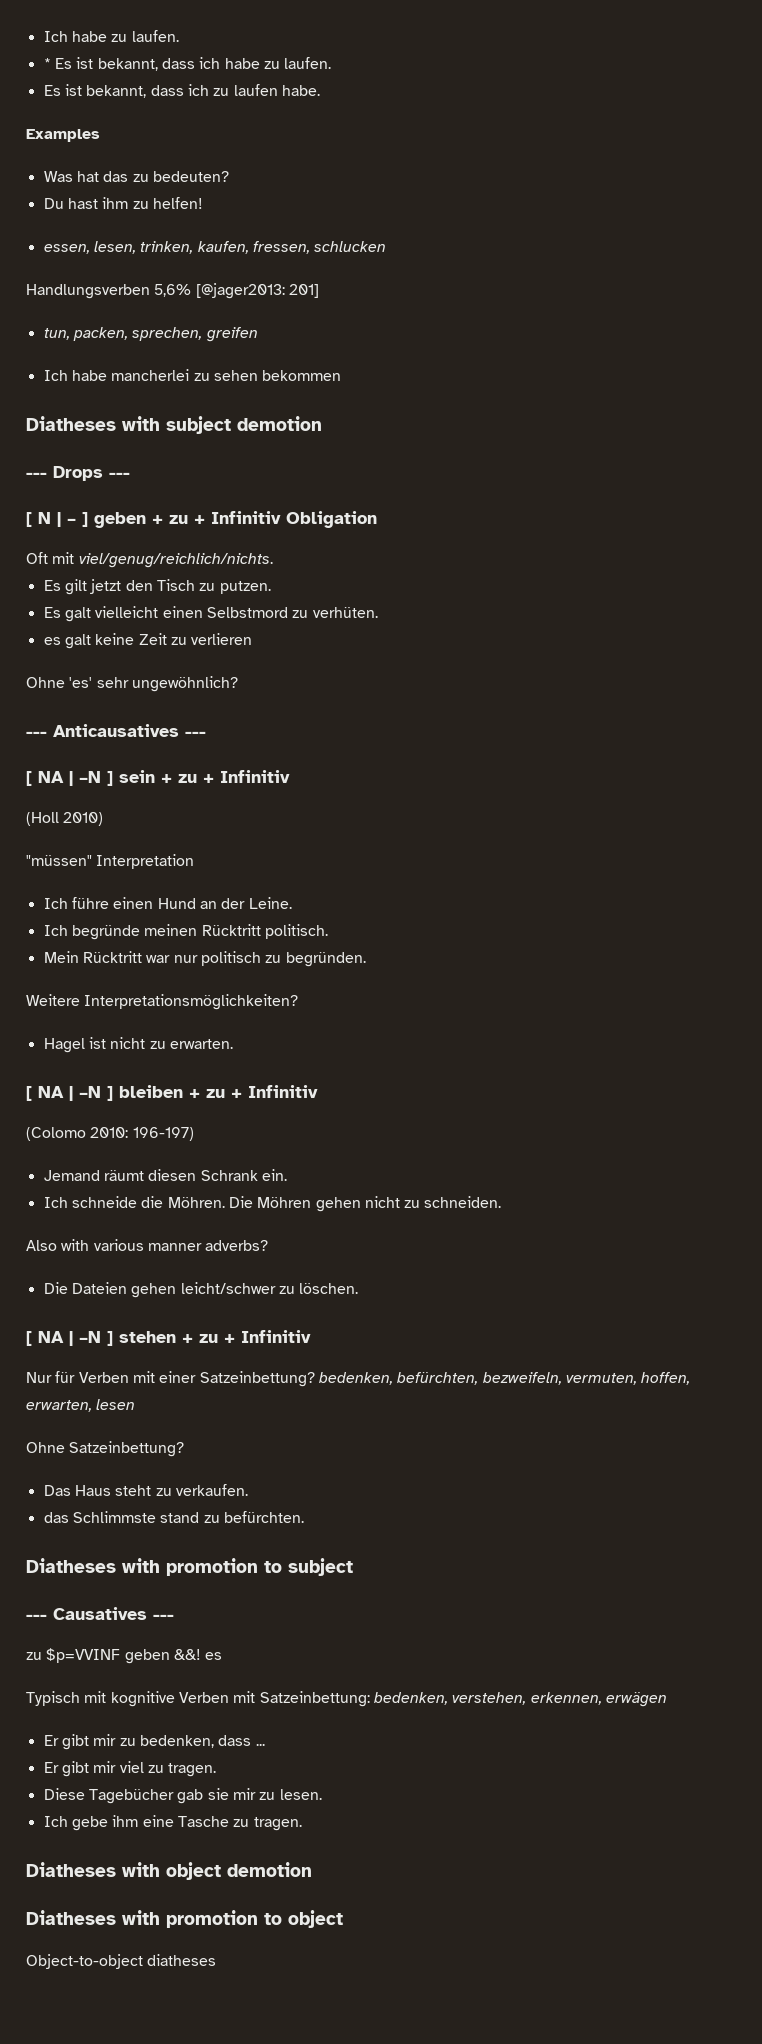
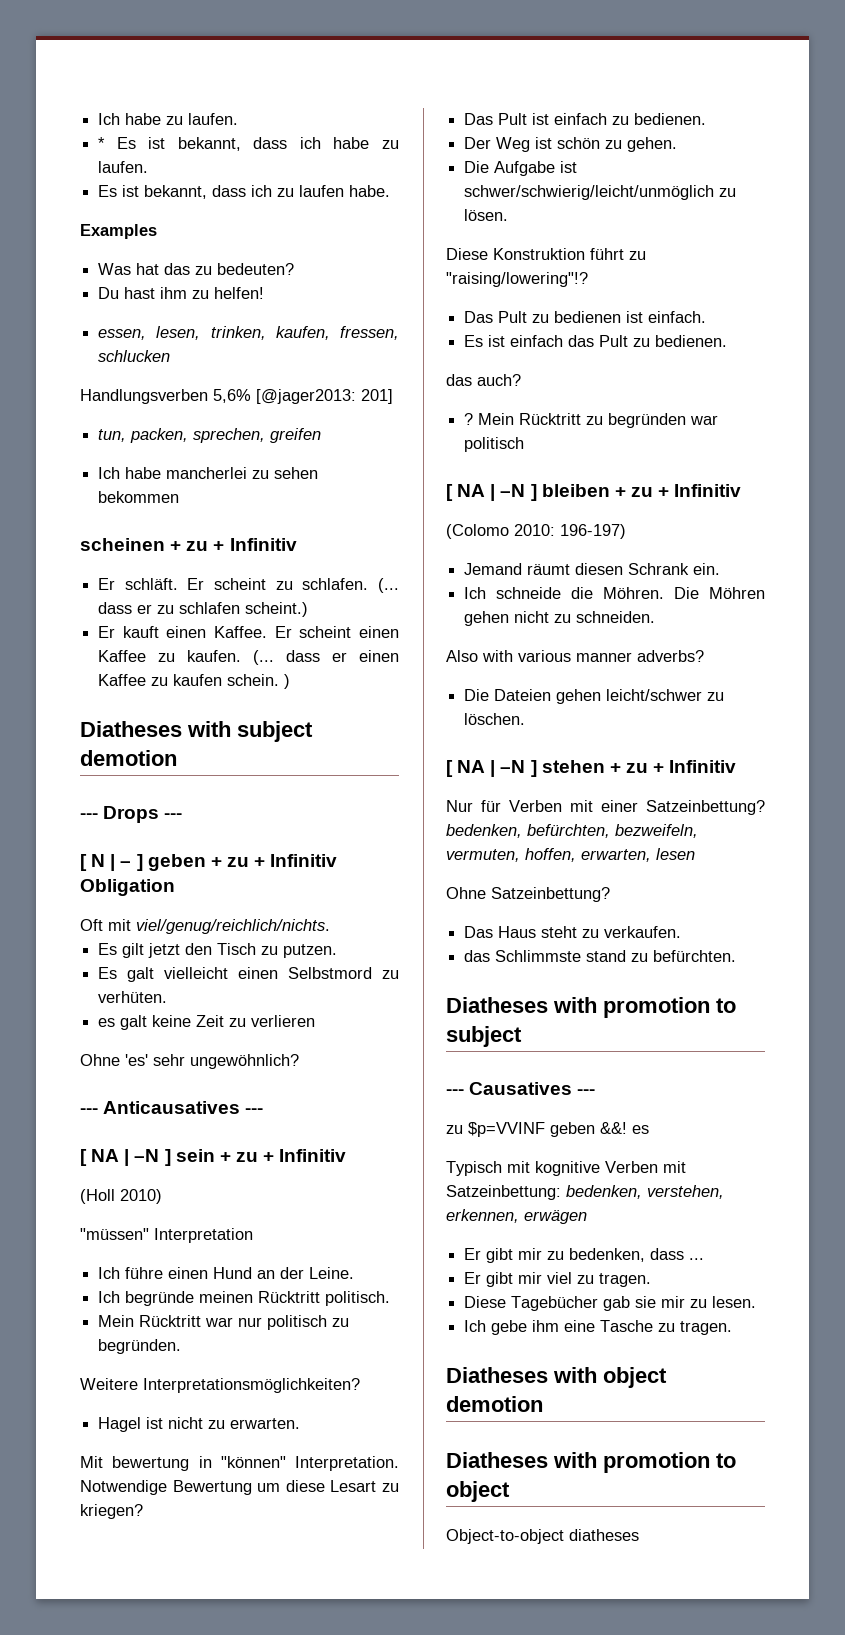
+ scheinen + zu + Infinitiv
+ Er schläft. Er scheint zu schlafen. (... dass er zu schlafen scheint.)
+ Er kauft einen Kaffee. Er scheint einen Kaffee zu kaufen. (... dass er einen Kaffee zu kaufen schein. )
+ Mit bewertung in "können" Interpretation. Notwendige Bewertung um diese Lesart zu kriegen?
+ Das Pult ist einfach zu bedienen.
+ Der Weg ist schön zu gehen.
+ Die Aufgabe ist schwer/schwierig/leicht/unmöglich zu lösen.
+ Diese Konstruktion führt zu "raising/lowering"!?
+ Das Pult zu bedienen ist einfach.
+ Es ist einfach das Pult zu bedienen.
+ das auch?
+ ? Mein Rücktritt zu begründen war politisch

